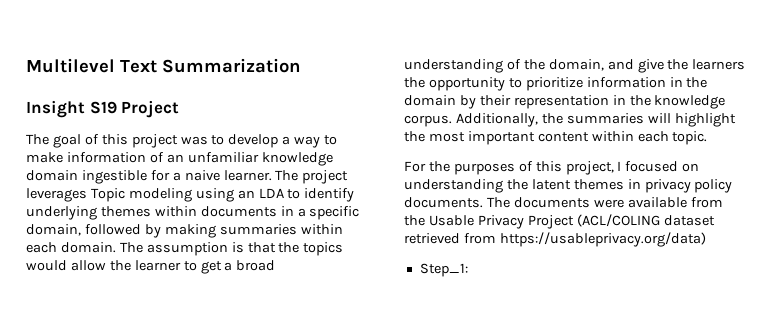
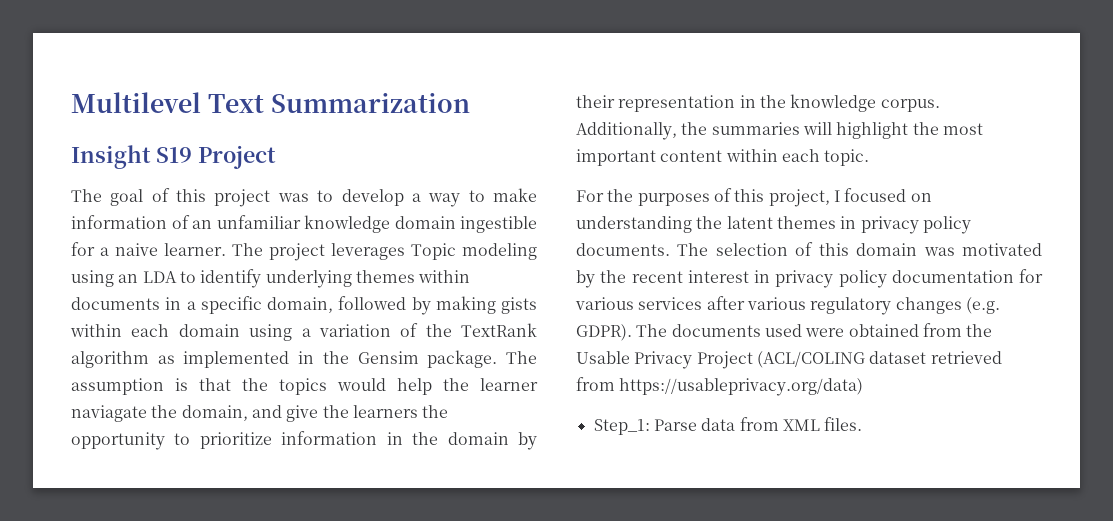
- The project leverages Topic modeling using an LDA to identify underlying themes within documents in a specific domain, followed by making summaries within each domain.
+ The project leverages Topic modeling using an LDA to identify underlying themes within documents in a specific domain, followed by making gists within each domain using a variation of the TextRank algorithm as implemented in the Gensim package.
- The assumption is that the topics would allow the learner to get a broad understanding of the domain, and give the learners the opportunity to prioritize information in the domain by their representation in the knowledge corpus.
+ The assumption is that the topics would help the learner naviagate the domain, and give the learners the opportunity to prioritize information in the domain by their representation in the knowledge corpus.
- The documents were available from the Usable Privacy Project (ACL/COLING dataset retrieved from https://usableprivacy.org/data)
+ The selection of this domain was motivated by the recent interest in privacy policy documentation for various services after various regulatory changes (e.g. GDPR). The documents used were obtained from the Usable Privacy Project (ACL/COLING dataset retrieved from https://usableprivacy.org/data)
- Step_1:
+ Step_1: Parse data from XML files.

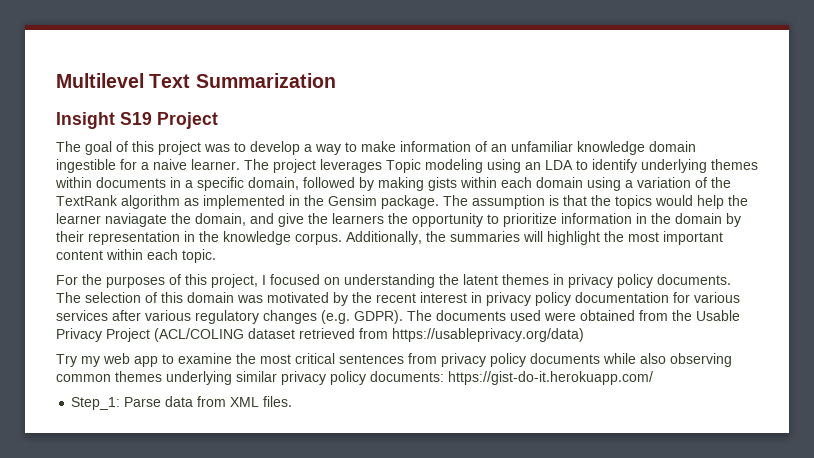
+ Try my web app to examine the most critical sentences from privacy policy documents while also observing common themes underlying similar privacy policy documents: https://gist-do-it.herokuapp.com/

